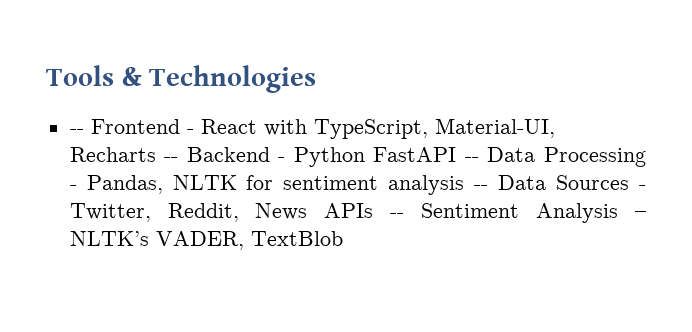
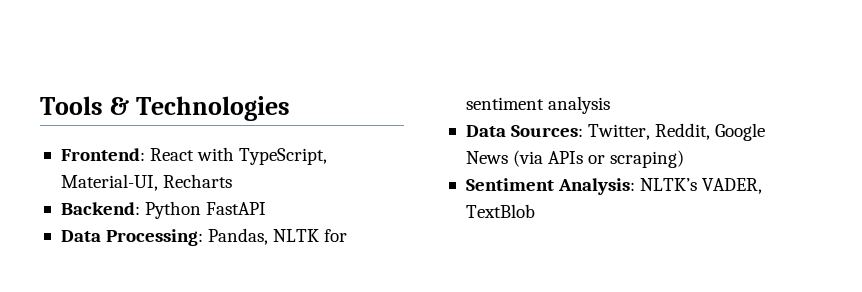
- -- Frontend - React with TypeScript, Material-UI, Recharts -- Backend - Python FastAPI -- Data Processing - Pandas, NLTK for sentiment analysis -- Data Sources - Twitter, Reddit, News APIs -- Sentiment Analysis – NLTK’s VADER, TextBlob
+ Frontend: React with TypeScript, Material-UI, Recharts
+ Backend: Python FastAPI
+ Data Processing: Pandas, NLTK for sentiment analysis
+ Data Sources: Twitter, Reddit, Google News (via APIs or scraping)
+ Sentiment Analysis: NLTK’s VADER, TextBlob

